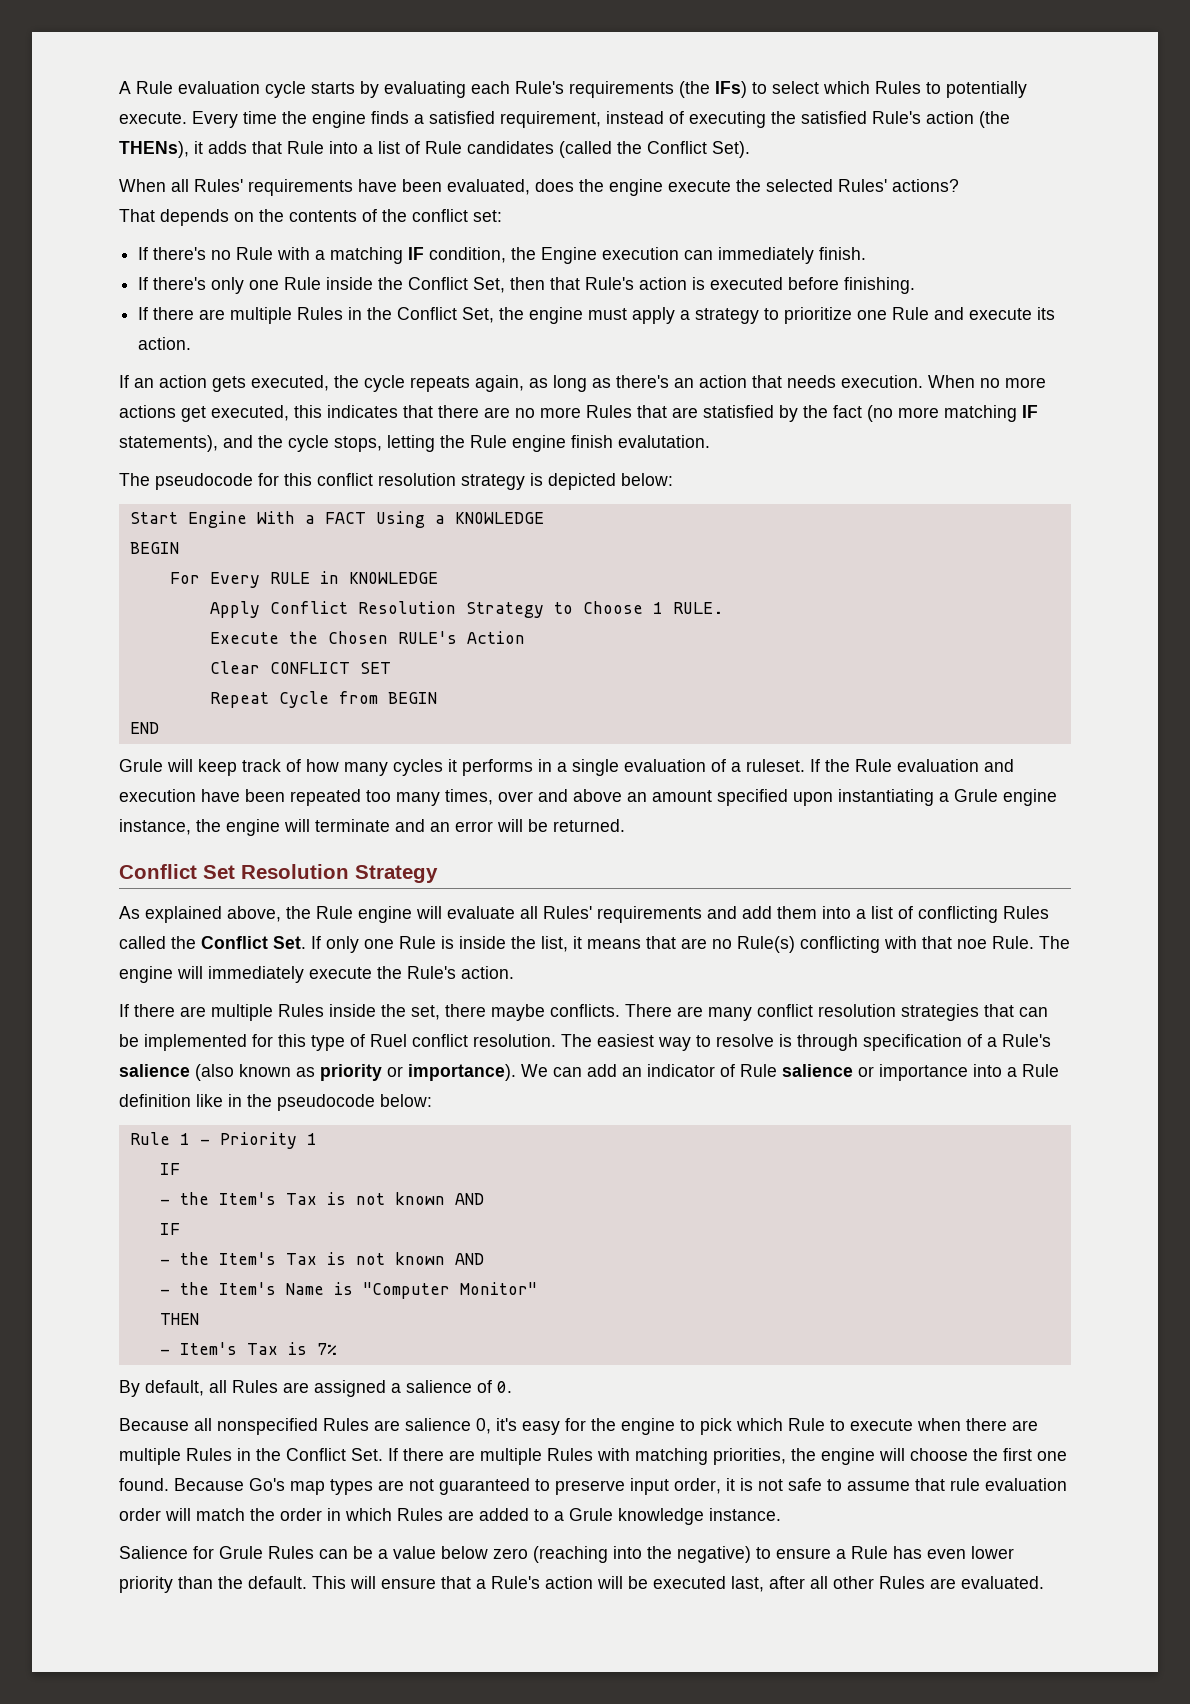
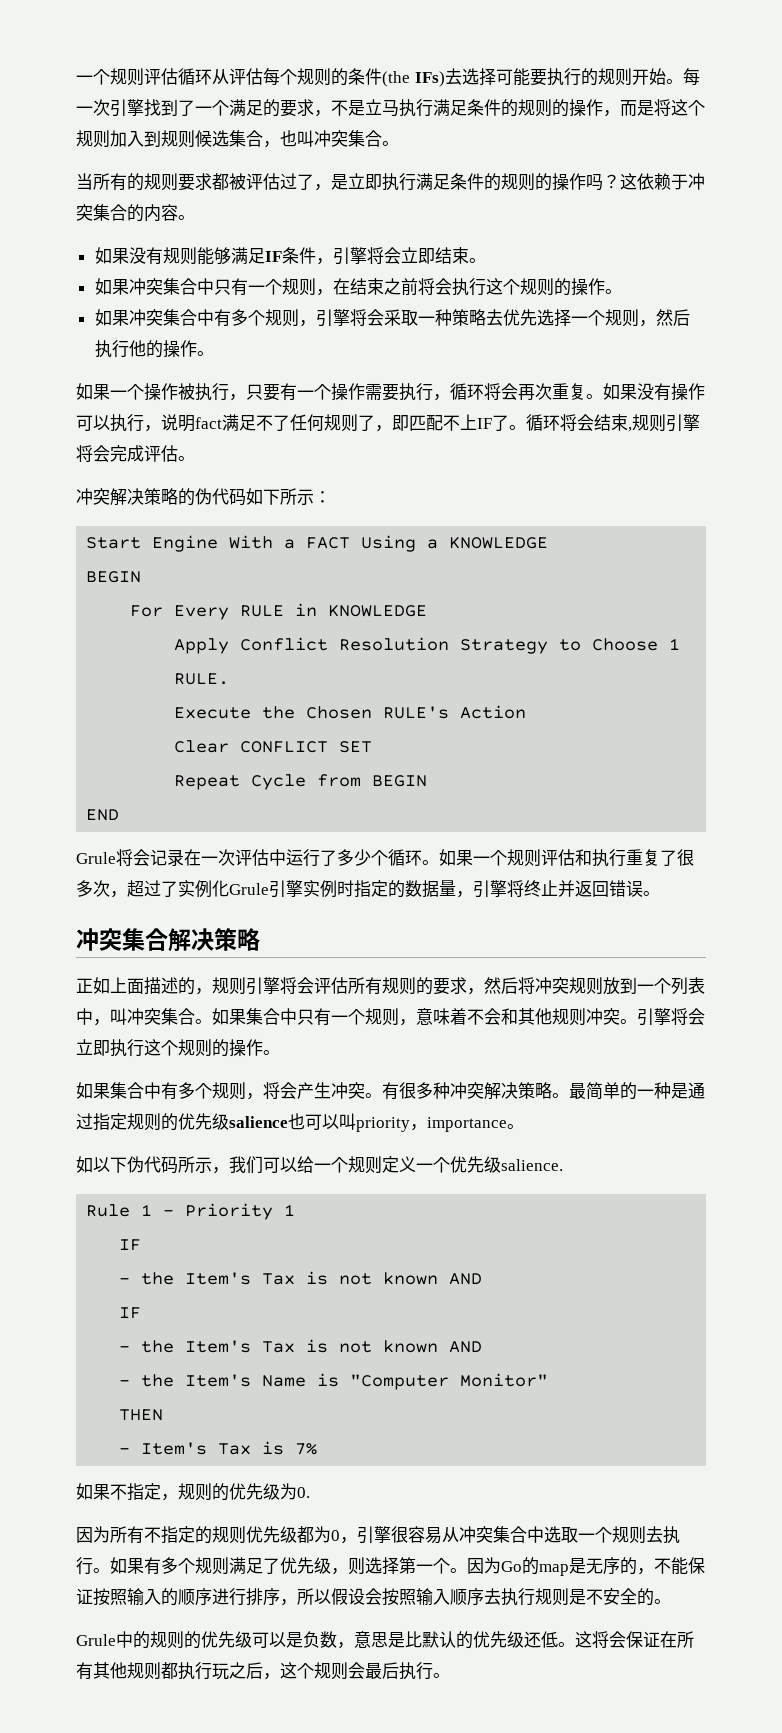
- A Rule evaluation cycle starts by evaluating each Rule's requirements (the IFs) to select which Rules to potentially execute. Every time the engine finds a satisfied requirement, instead of executing the satisfied Rule's action (the THENs), it adds that Rule into a list of Rule candidates (called the Conflict Set).
- When all Rules' requirements have been evaluated, does the engine execute the selected Rules' actions?
- That depends on the contents of the conflict set:
- If there's no Rule with a matching IF condition, the Engine execution can immediately finish.
- If there's only one Rule inside the Conflict Set, then that Rule's action is executed before finishing.
- If there are multiple Rules in the Conflict Set, the engine must apply a strategy to prioritize one Rule and execute its action.
- If an action gets executed, the cycle repeats again, as long as there's an action that needs execution. When no more actions get executed, this indicates that there are no more Rules that are statisfied by the fact (no more matching IF statements), and the cycle stops, letting the Rule engine finish evalutation.
- The pseudocode for this conflict resolution strategy is depicted below:
+ 一个规则评估循环从评估每个规则的条件(the IFs)去选择可能要执行的规则开始。每一次引擎找到了一个满足的要求，不是立马执行满足条件的规则的操作，而是将这个规则加入到规则候选集合，也叫冲突集合。
+ 当所有的规则要求都被评估过了，是立即执行满足条件的规则的操作吗？这依赖于冲突集合的内容。
+ 如果没有规则能够满足IF条件，引擎将会立即结束。
+ 如果冲突集合中只有一个规则，在结束之前将会执行这个规则的操作。
+ 如果冲突集合中有多个规则，引擎将会采取一种策略去优先选择一个规则，然后执行他的操作。
+ 如果一个操作被执行，只要有一个操作需要执行，循环将会再次重复。如果没有操作可以执行，说明fact满足不了任何规则了，即匹配不上IF了。循环将会结束,规则引擎将会完成评估。
+ 冲突解决策略的伪代码如下所示：
- Grule will keep track of how many cycles it performs in a single evaluation of a ruleset. If the Rule evaluation and execution have been repeated too many times, over and above an amount specified upon instantiating a Grule engine instance, the engine will terminate and an error will be returned.
- Conflict Set Resolution Strategy
- As explained above, the Rule engine will evaluate all Rules' requirements and add them into a list of conflicting Rules called the Conflict Set. If only one Rule is inside the list, it means that are no Rule(s) conflicting with that noe Rule. The engine will immediately execute the Rule's action.
- If there are multiple Rules inside the set, there maybe conflicts. There are many conflict resolution strategies that can be implemented for this type of Ruel conflict resolution. The easiest way to resolve is through specification of a Rule's salience (also known as priority or importance). We can add an indicator of Rule salience or importance into a Rule definition like in the pseudocode below:
+ Grule将会记录在一次评估中运行了多少个循环。如果一个规则评估和执行重复了很多次，超过了实例化Grule引擎实例时指定的数据量，引擎将终止并返回错误。
+ 冲突集合解决策略
+ 正如上面描述的，规则引擎将会评估所有规则的要求，然后将冲突规则放到一个列表中，叫冲突集合。如果集合中只有一个规则，意味着不会和其他规则冲突。引擎将会立即执行这个规则的操作。
+ 如果集合中有多个规则，将会产生冲突。有很多种冲突解决策略。最简单的一种是通过指定规则的优先级salience也可以叫priority，importance。
+ 如以下伪代码所示，我们可以给一个规则定义一个优先级salience.
- By default, all Rules are assigned a salience of 0.
- Because all nonspecified Rules are salience 0, it's easy for the engine to pick which Rule to execute when there are multiple Rules in the Conflict Set. If there are multiple Rules with matching priorities, the engine will choose the first one found. Because Go's map types are not guaranteed to preserve input order, it is not safe to assume that rule evaluation order will match the order in which Rules are added to a Grule knowledge instance.
- Salience for Grule Rules can be a value below zero (reaching into the negative) to ensure a Rule has even lower priority than the default. This will ensure that a Rule's action will be executed last, after all other Rules are evaluated.
+ 如果不指定，规则的优先级为0.
+ 因为所有不指定的规则优先级都为0，引擎很容易从冲突集合中选取一个规则去执行。如果有多个规则满足了优先级，则选择第一个。因为Go的map是无序的，不能保证按照输入的顺序进行排序，所以假设会按照输入顺序去执行规则是不安全的。
+ Grule中的规则的优先级可以是负数，意思是比默认的优先级还低。这将会保证在所有其他规则都执行玩之后，这个规则会最后执行。

